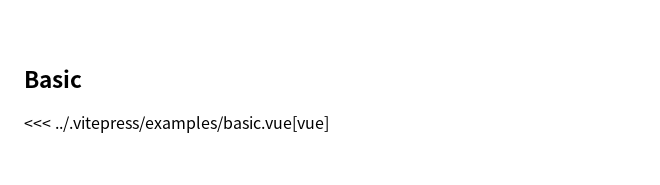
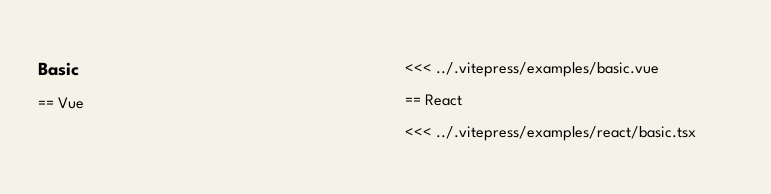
- <<< ../.vitepress/examples/basic.vue[vue]
+ == Vue
+ <<< ../.vitepress/examples/basic.vue
+ == React
+ <<< ../.vitepress/examples/react/basic.tsx

